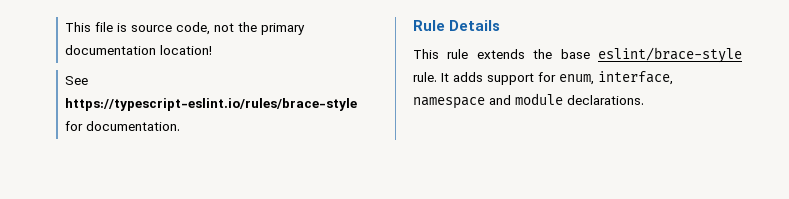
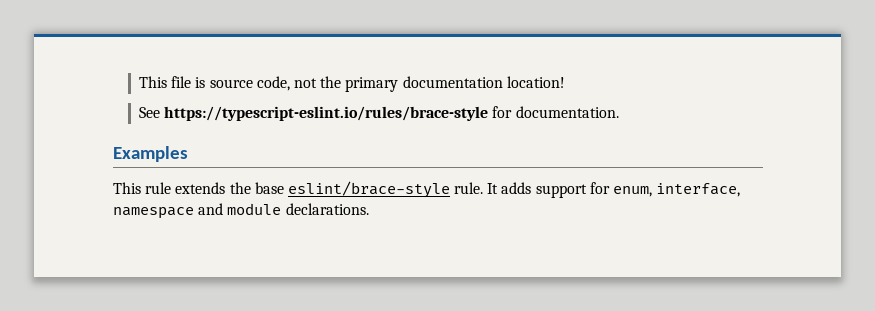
- Rule Details
+ Examples

